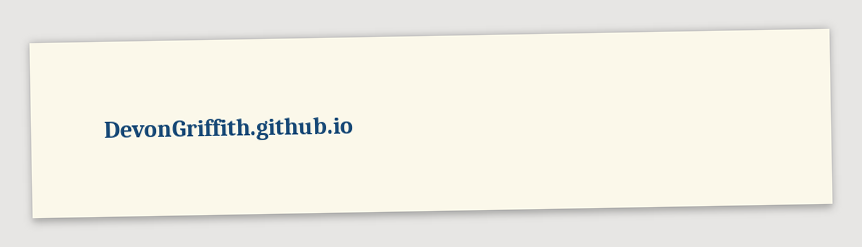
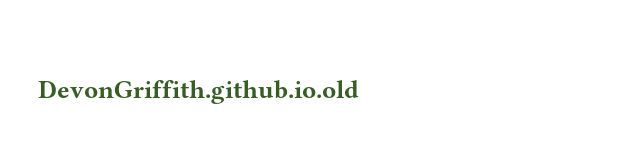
- DevonGriffith.github.io
+ DevonGriffith.github.io.old

